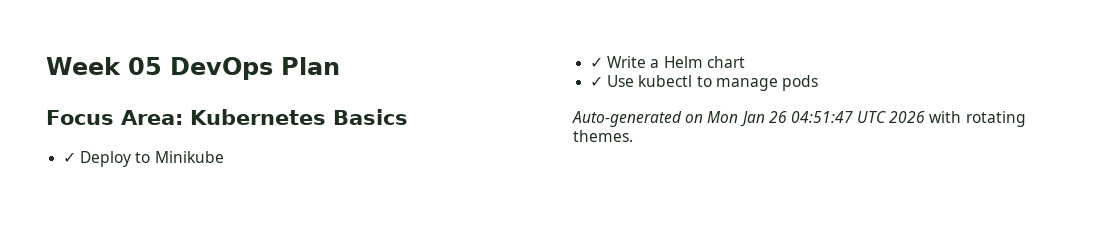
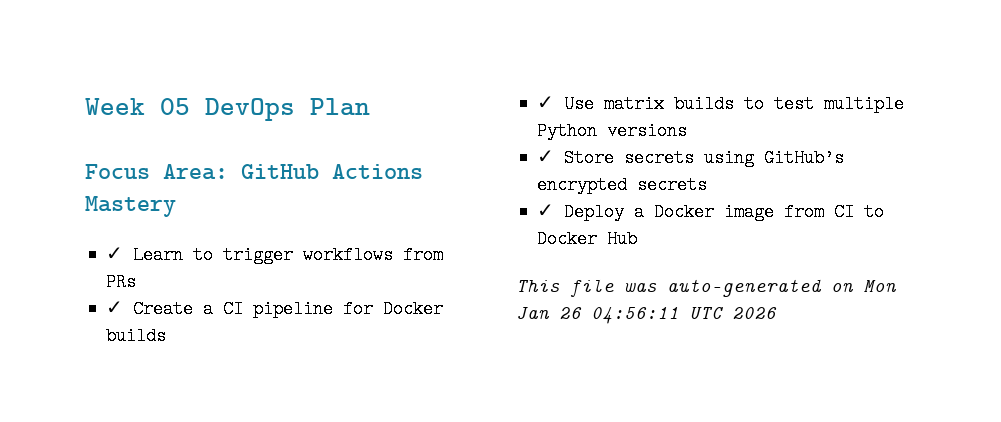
- Focus Area: Kubernetes Basics
- ✓ Deploy to Minikube
- ✓ Write a Helm chart
- ✓ Use kubectl to manage pods
- Auto-generated on Mon Jan 26 04:51:47 UTC 2026 with rotating themes.
+ Focus Area: GitHub Actions Mastery
+ ✓ Learn to trigger workflows from PRs
+ ✓ Create a CI pipeline for Docker builds
+ ✓ Use matrix builds to test multiple Python versions
+ ✓ Store secrets using GitHub’s encrypted secrets
+ ✓ Deploy a Docker image from CI to Docker Hub
+ This file was auto-generated on Mon Jan 26 04:56:11 UTC 2026

